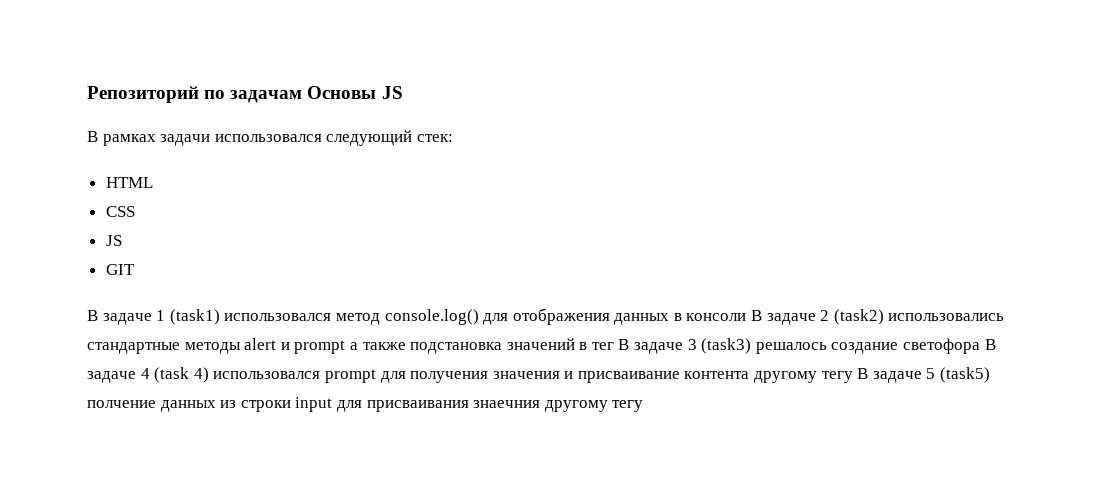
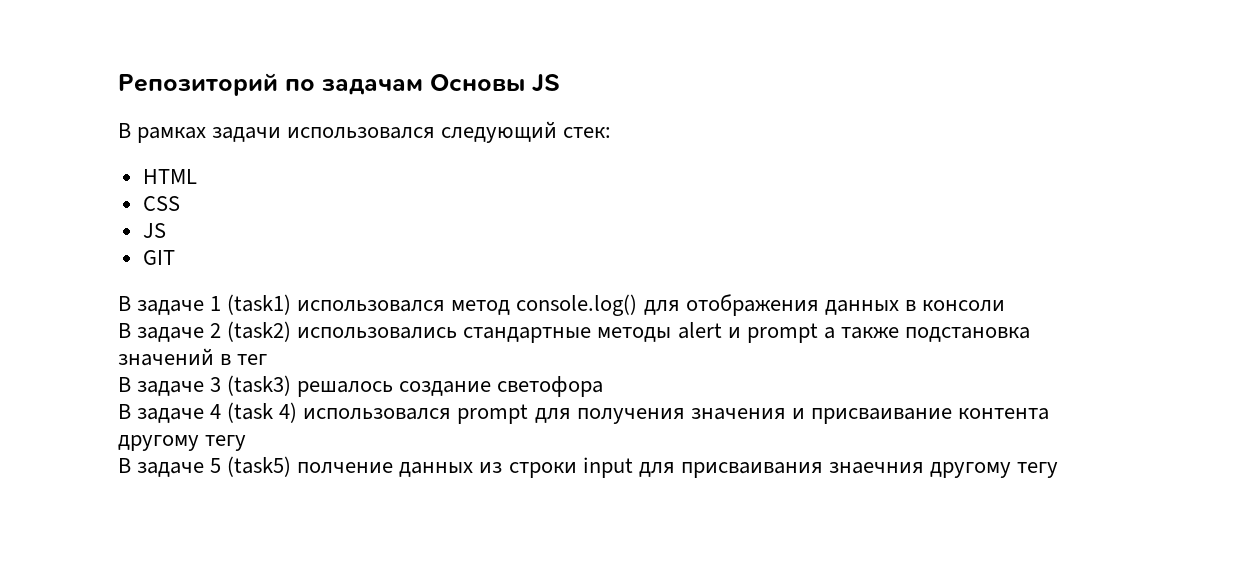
- В задаче 1 (task1) использовался метод console.log() для отображения данных в консоли В задаче 2 (task2) использовались стандартные методы alert и prompt а также подстановка значений в тег В задаче 3 (task3) решалось создание светофора В задаче 4 (task 4) использовался prompt для получения значения и присваивание контента другому тегу В задаче 5 (task5) полчение данных из строки input для присваивания знаечния другому тегу
+ В задаче 1 (task1) использовался метод console.log() для отображения данных в консоли
+ В задаче 2 (task2) использовались стандартные методы alert и prompt а также подстановка значений в тег
+ В задаче 3 (task3) решалось создание светофора
+ В задаче 4 (task 4) использовался prompt для получения значения и присваивание контента другому тегу
+ В задаче 5 (task5) полчение данных из строки input для присваивания знаечния другому тегу

